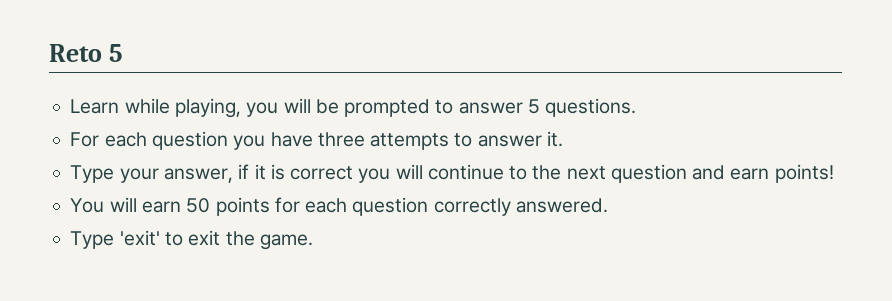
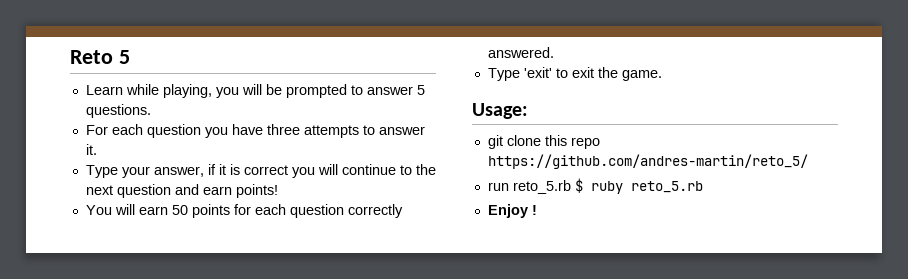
+ Usage:
+ git clone this repo https://github.com/andres-martin/reto_5/
+ run reto_5.rb $ ruby reto_5.rb
+ Enjoy !

